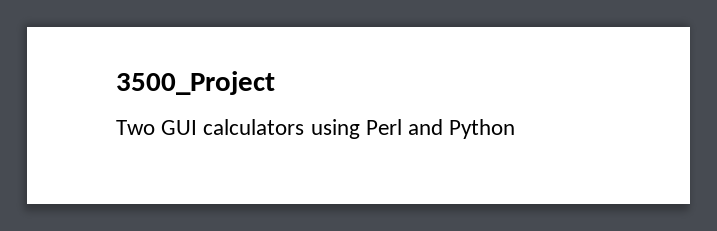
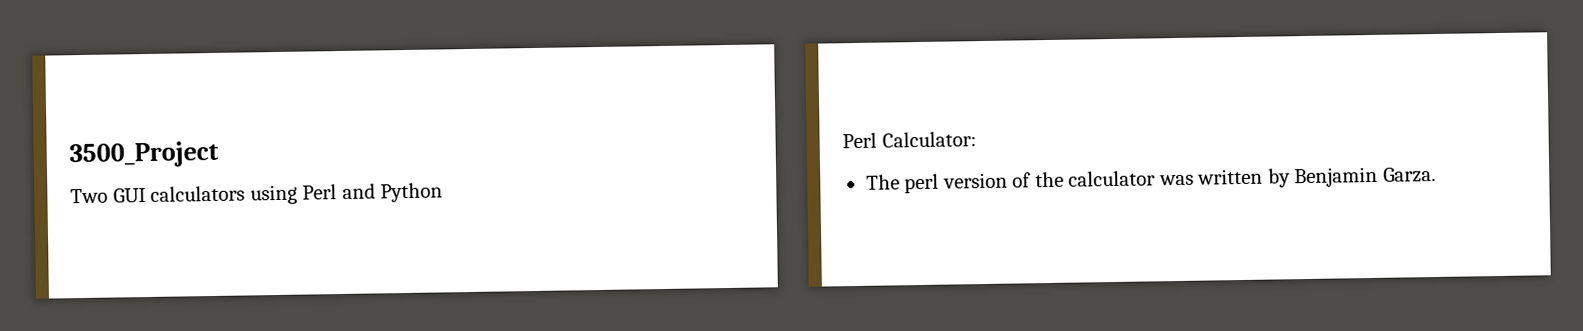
+ Perl Calculator:
+ The perl version of the calculator was written by Benjamin Garza.

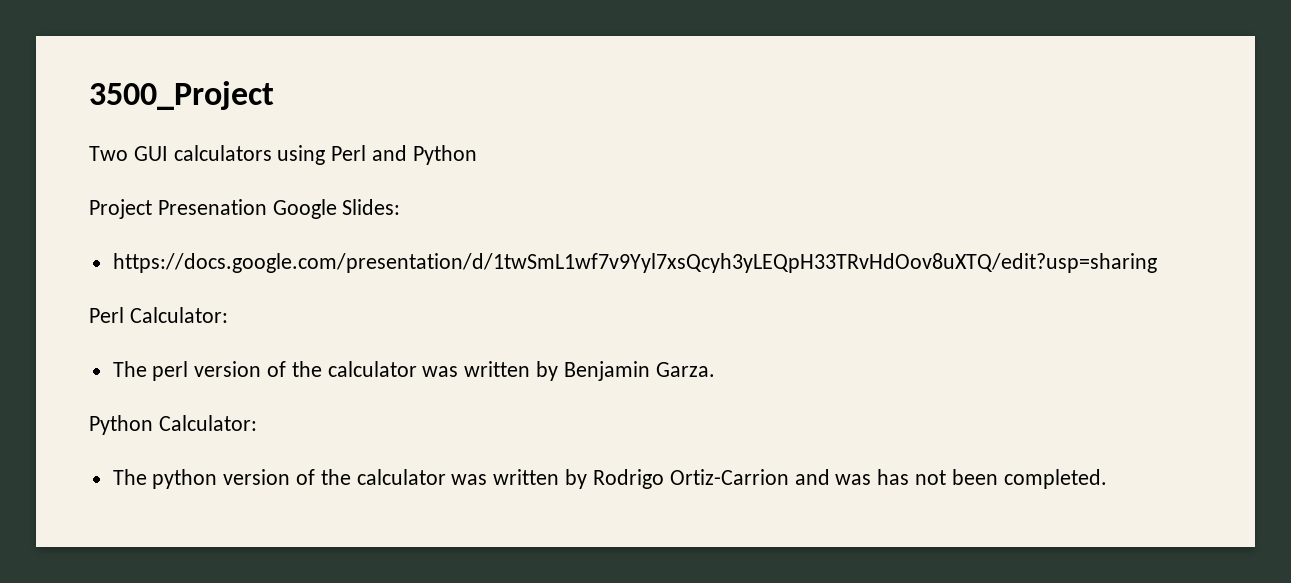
+ Project Presenation Google Slides:
+ https://docs.google.com/presentation/d/1twSmL1wf7v9Yyl7xsQcyh3yLEQpH33TRvHdOov8uXTQ/edit?usp=sharing
+ Python Calculator:
+ The python version of the calculator was written by Rodrigo Ortiz-Carrion and was has not been completed.

